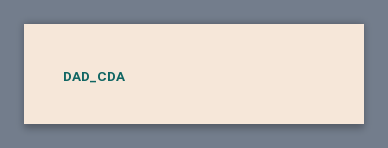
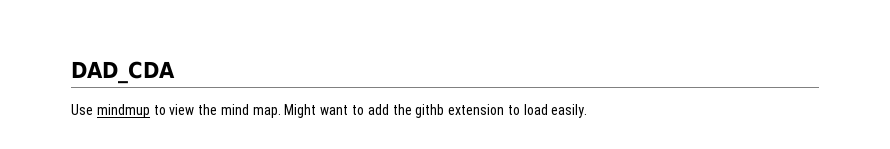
+ Use mindmup to view the mind map. Might want to add the githb extension to load easily.

